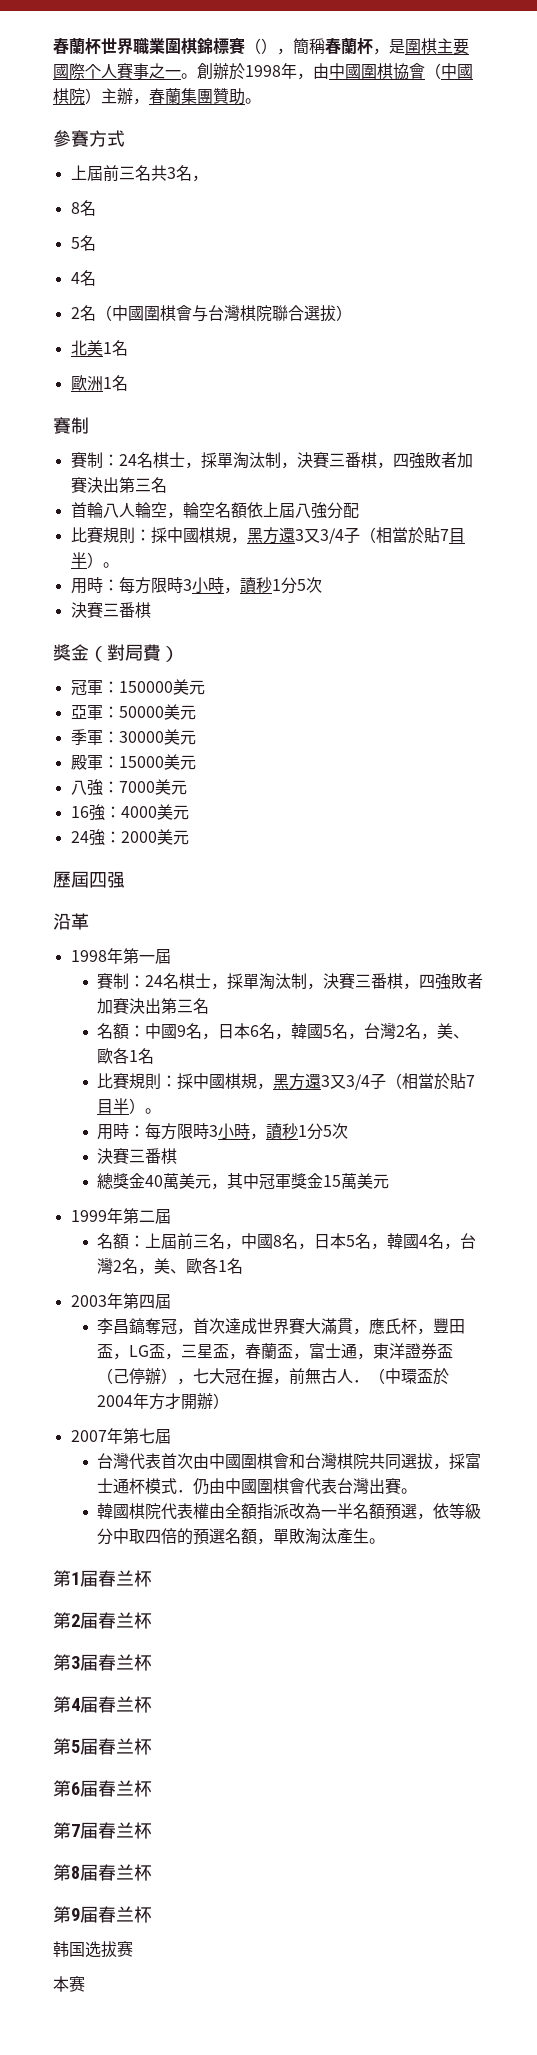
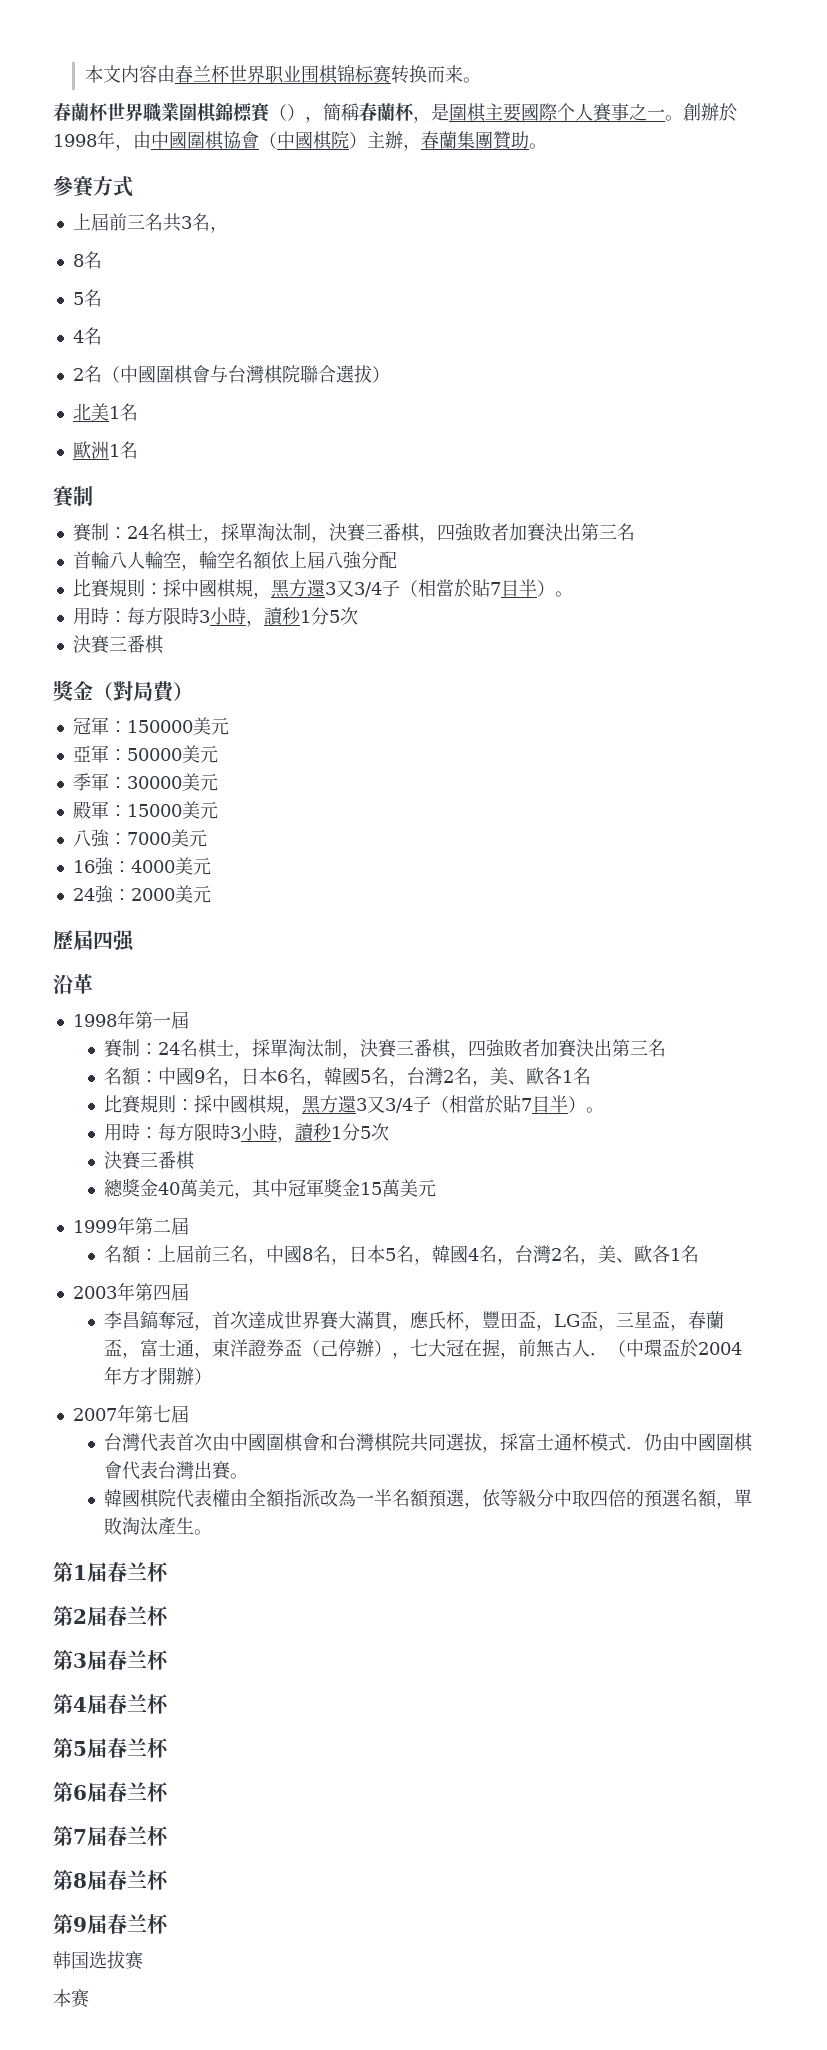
+ 本文内容由春兰杯世界职业围棋锦标赛转换而来。

